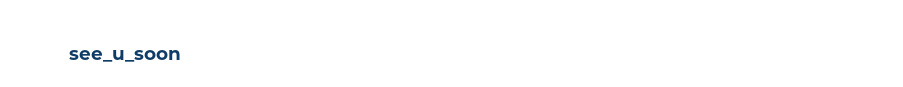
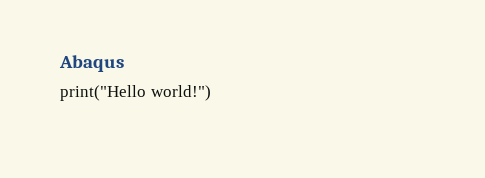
- see_u_soon
+ Abaqus
+ print("Hello world!")

